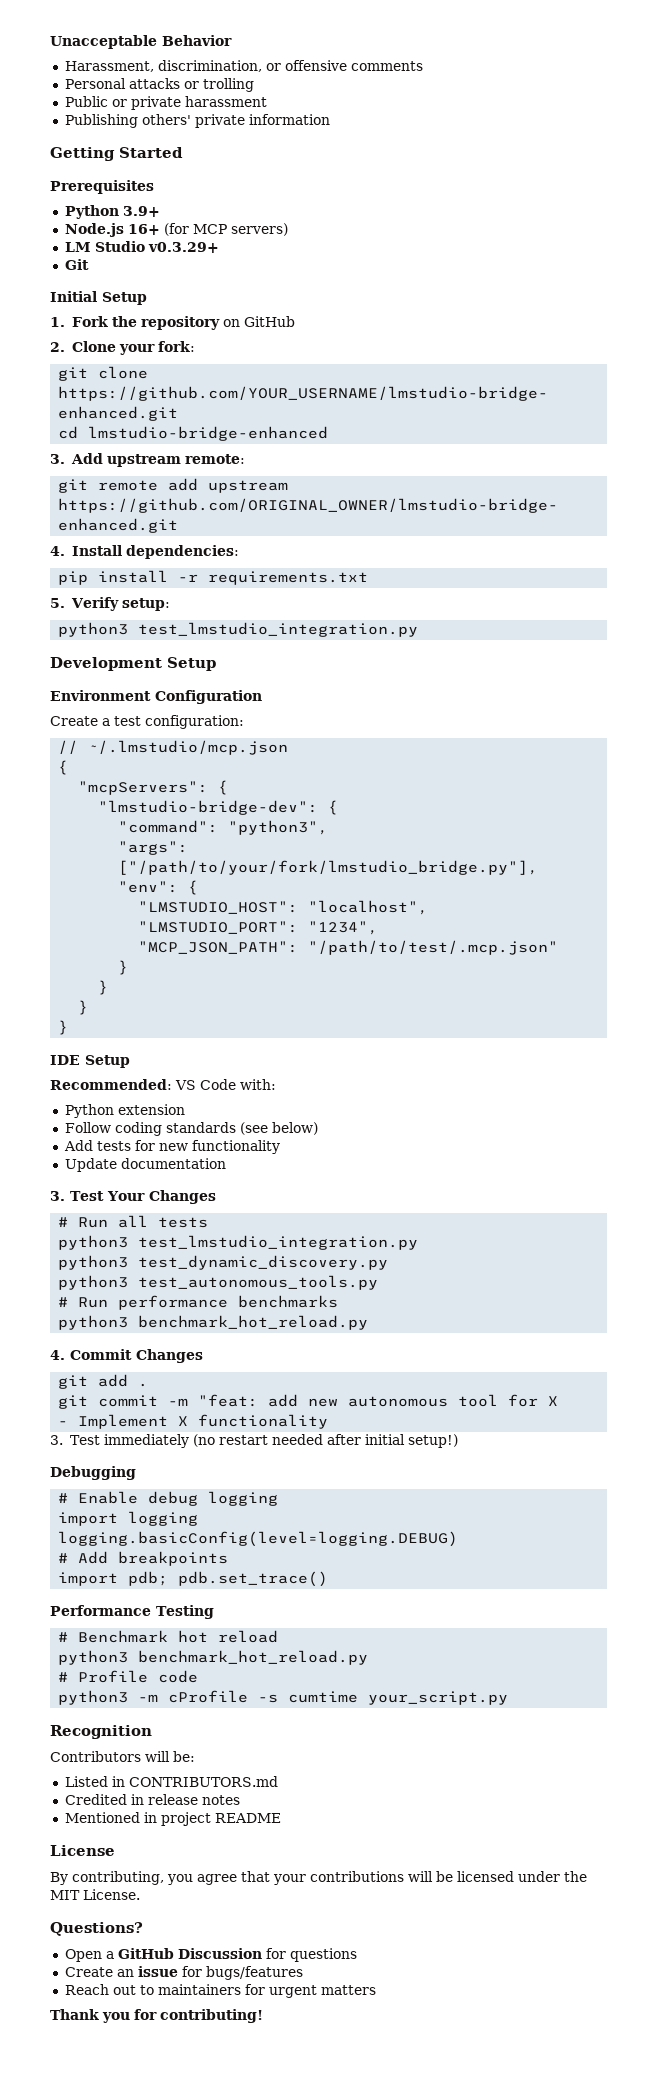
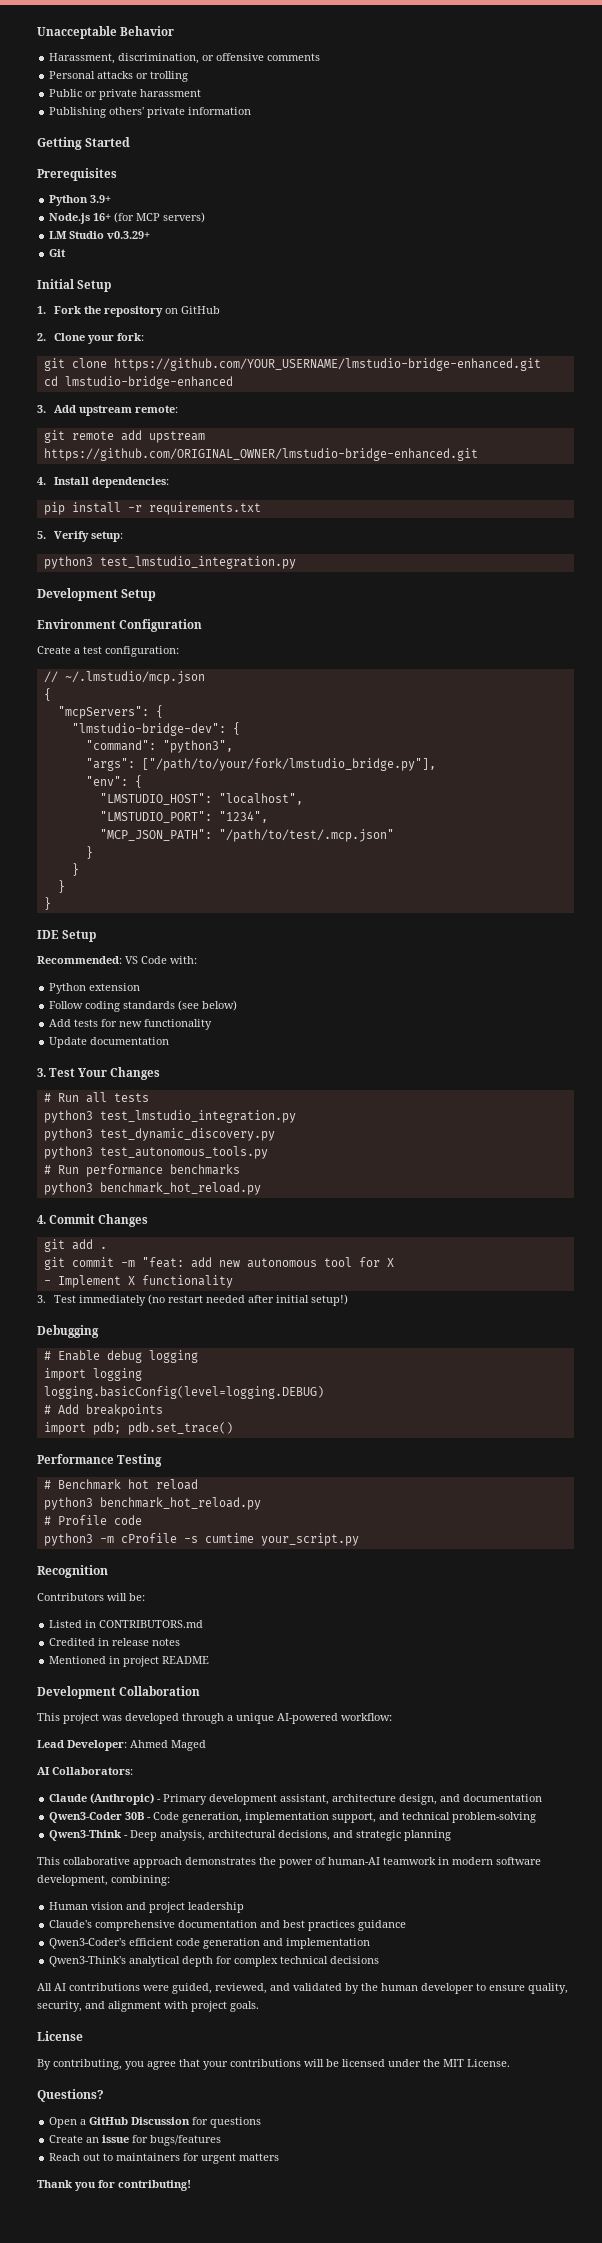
+ Development Collaboration
+ This project was developed through a unique AI-powered workflow:
+ Lead Developer: Ahmed Maged
+ AI Collaborators:
+ Claude (Anthropic) - Primary development assistant, architecture design, and documentation
+ Qwen3-Coder 30B - Code generation, implementation support, and technical problem-solving
+ Qwen3-Think - Deep analysis, architectural decisions, and strategic planning
+ This collaborative approach demonstrates the power of human-AI teamwork in modern software development, combining:
+ Human vision and project leadership
+ Claude's comprehensive documentation and best practices guidance
+ Qwen3-Coder's efficient code generation and implementation
+ Qwen3-Think's analytical depth for complex technical decisions
+ All AI contributions were guided, reviewed, and validated by the human developer to ensure quality, security, and alignment with project goals.

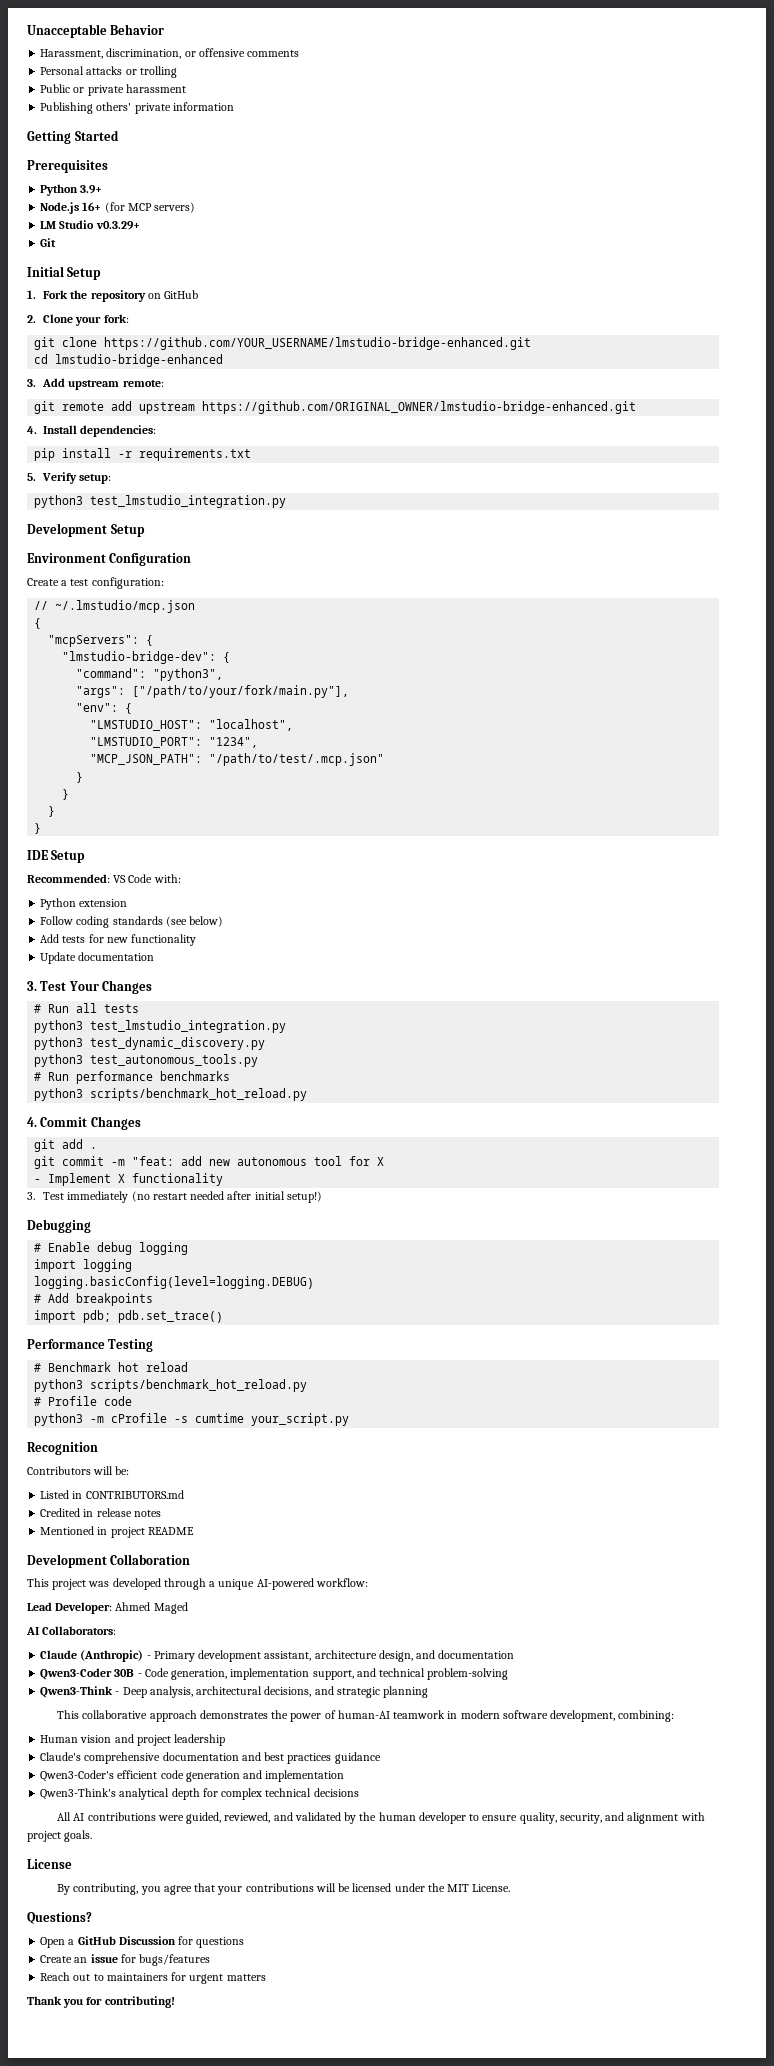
- "args": ["/path/to/your/fork/lmstudio_bridge.py"],
+ "args": ["/path/to/your/fork/main.py"],
  # Run performance benchmarks
- python3 benchmark_hot_reload.py
+ python3 scripts/benchmark_hot_reload.py
  # Benchmark hot reload
- python3 benchmark_hot_reload.py
+ python3 scripts/benchmark_hot_reload.py

